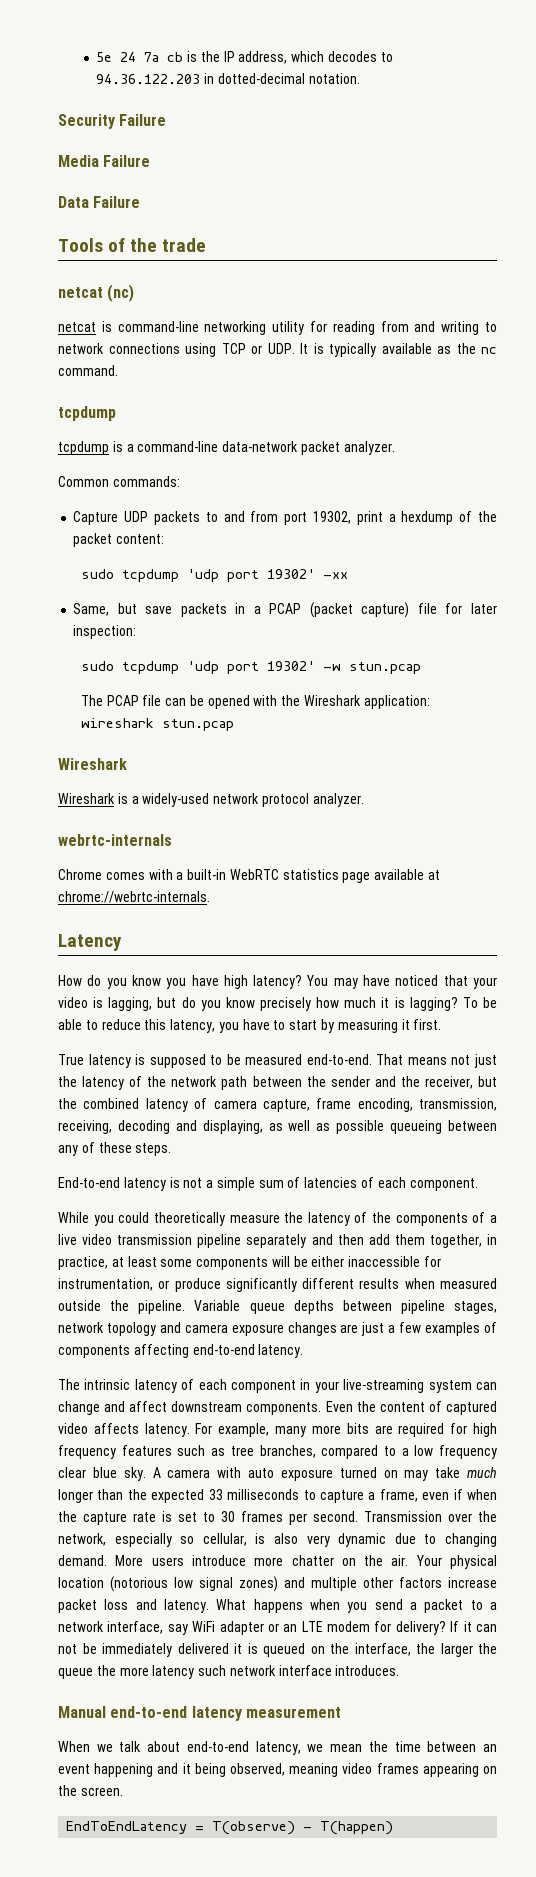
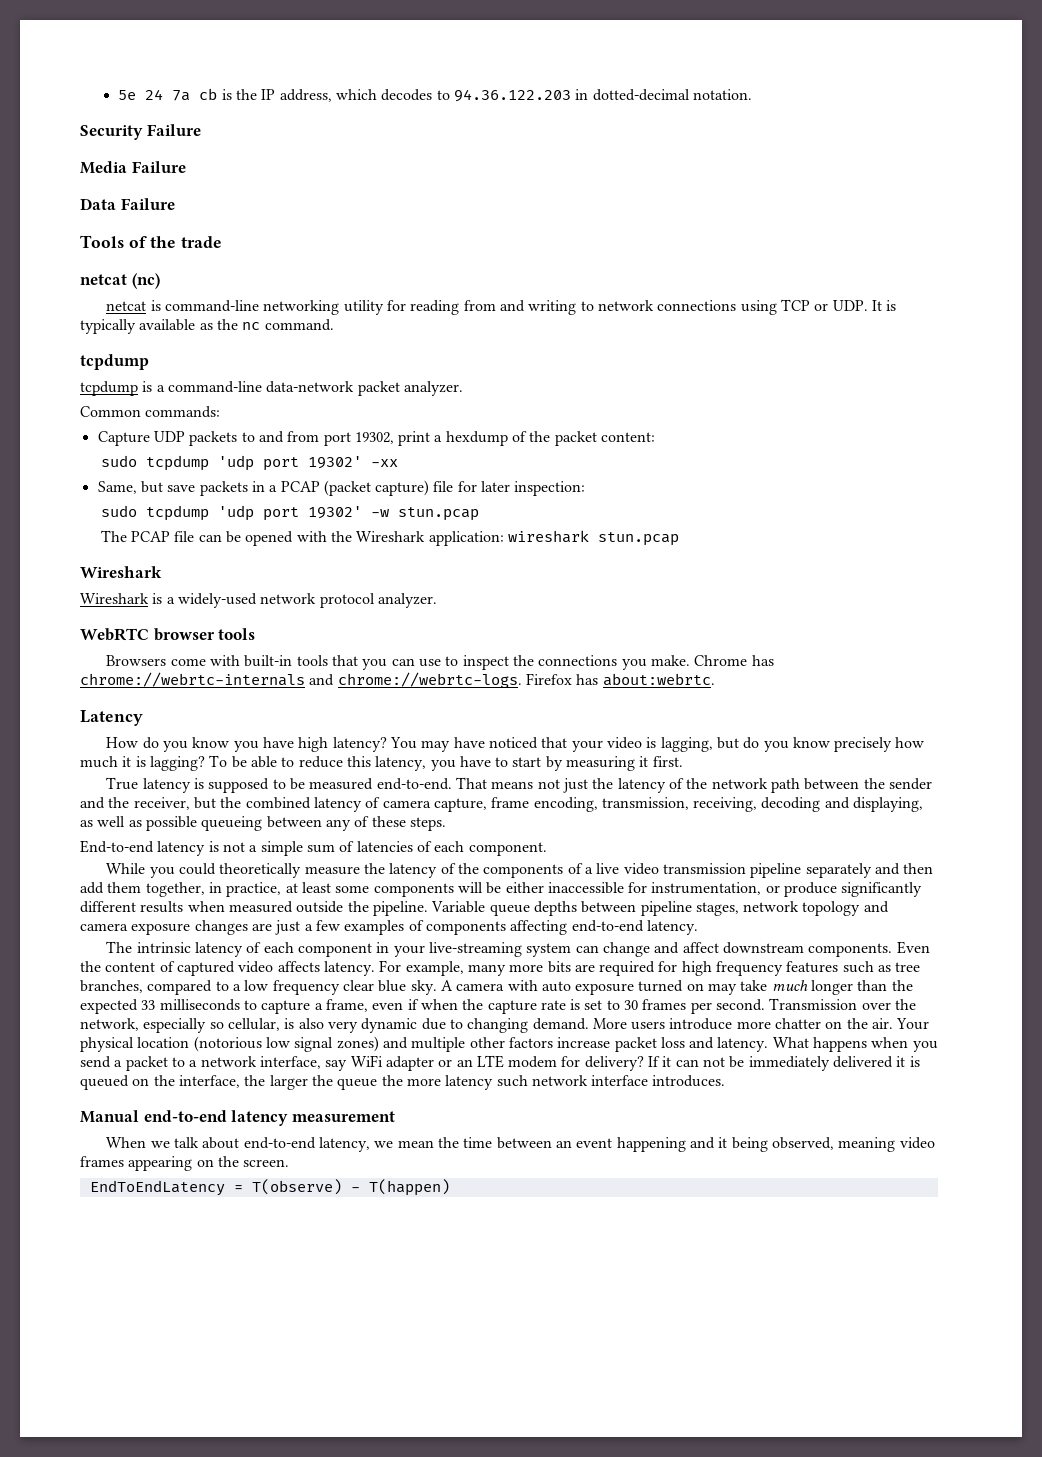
- webrtc-internals
- Chrome comes with a built-in WebRTC statistics page available at chrome://webrtc-internals.
+ WebRTC browser tools
+ Browsers come with built-in tools that you can use to inspect the connections you make. Chrome has chrome://webrtc-internals and chrome://webrtc-logs. Firefox has about:webrtc.

